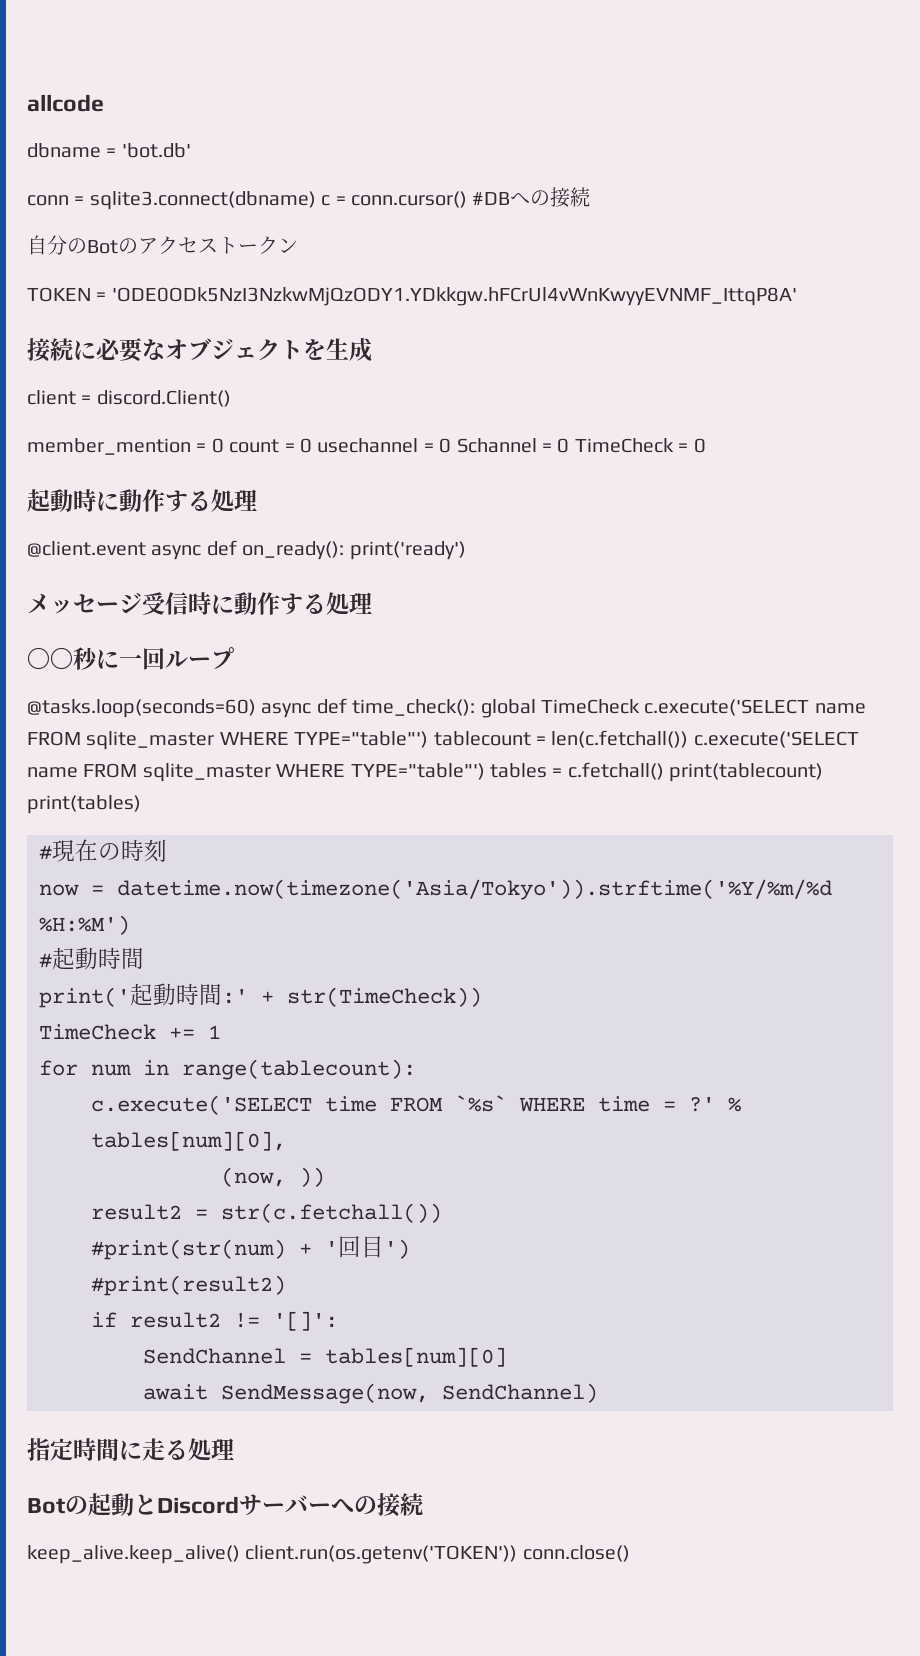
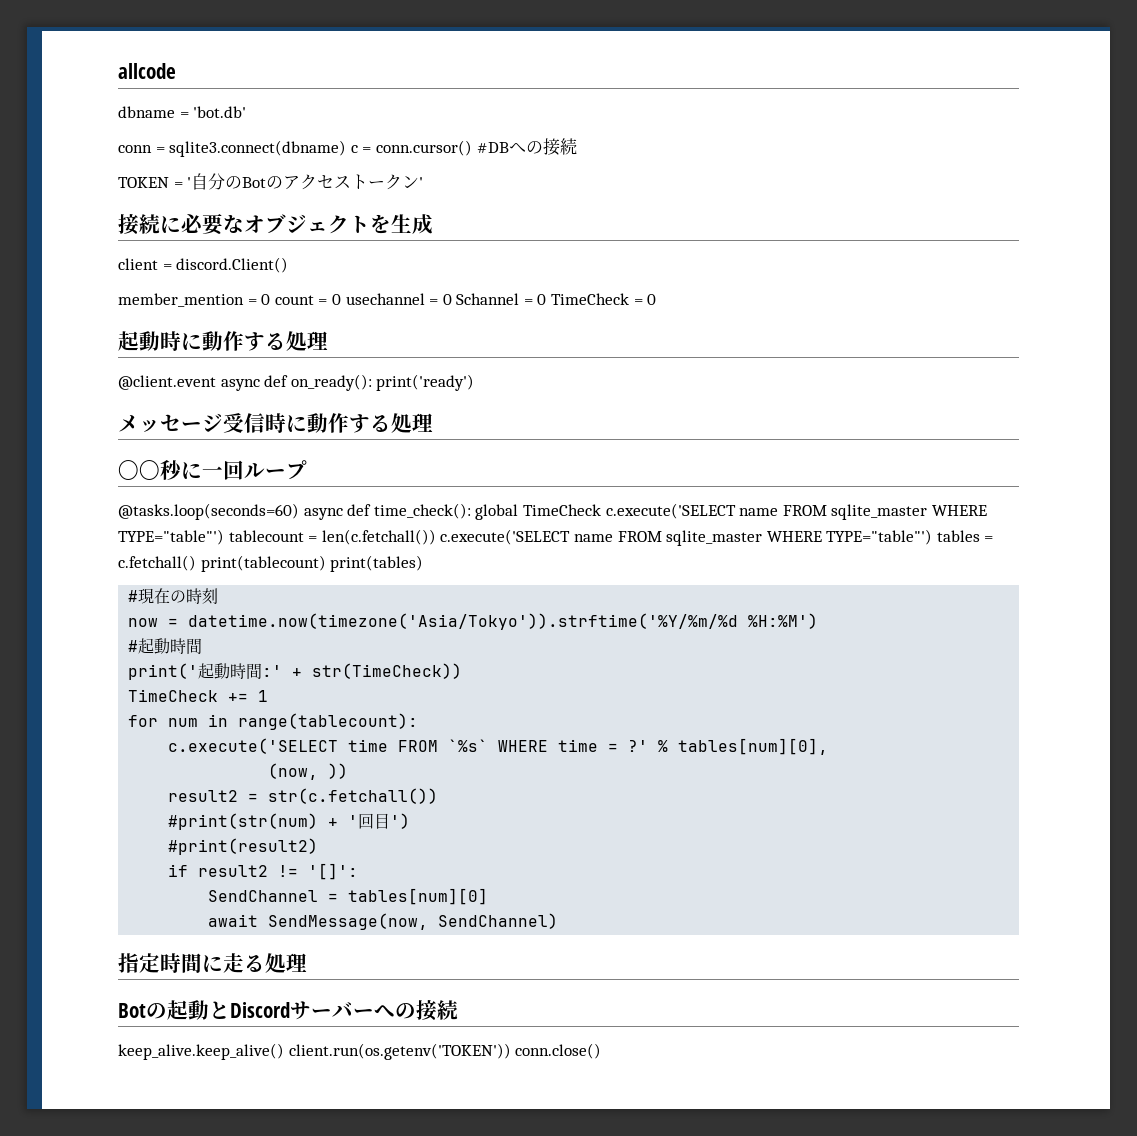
- 自分のBotのアクセストークン
- TOKEN = 'ODE0ODk5NzI3NzkwMjQzODY1.YDkkgw.hFCrUl4vWnKwyyEVNMF_IttqP8A'
+ TOKEN = '自分のBotのアクセストークン'

